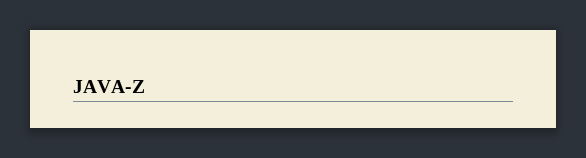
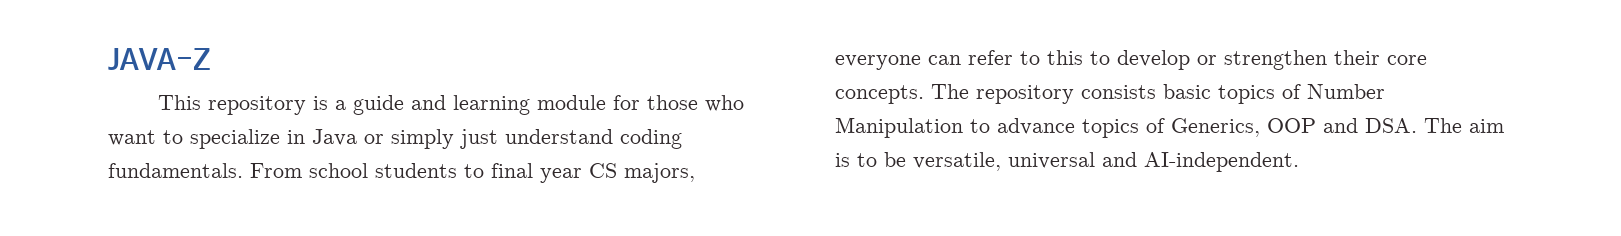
+ This repository is a guide and learning module for those who want to specialize in Java or simply just understand coding fundamentals. From school students to final year CS majors, everyone can refer to this to develop or strengthen their core concepts. The repository consists basic topics of Number Manipulation to advance topics of Generics, OOP and DSA. The aim is to be versatile, universal and AI-independent.

